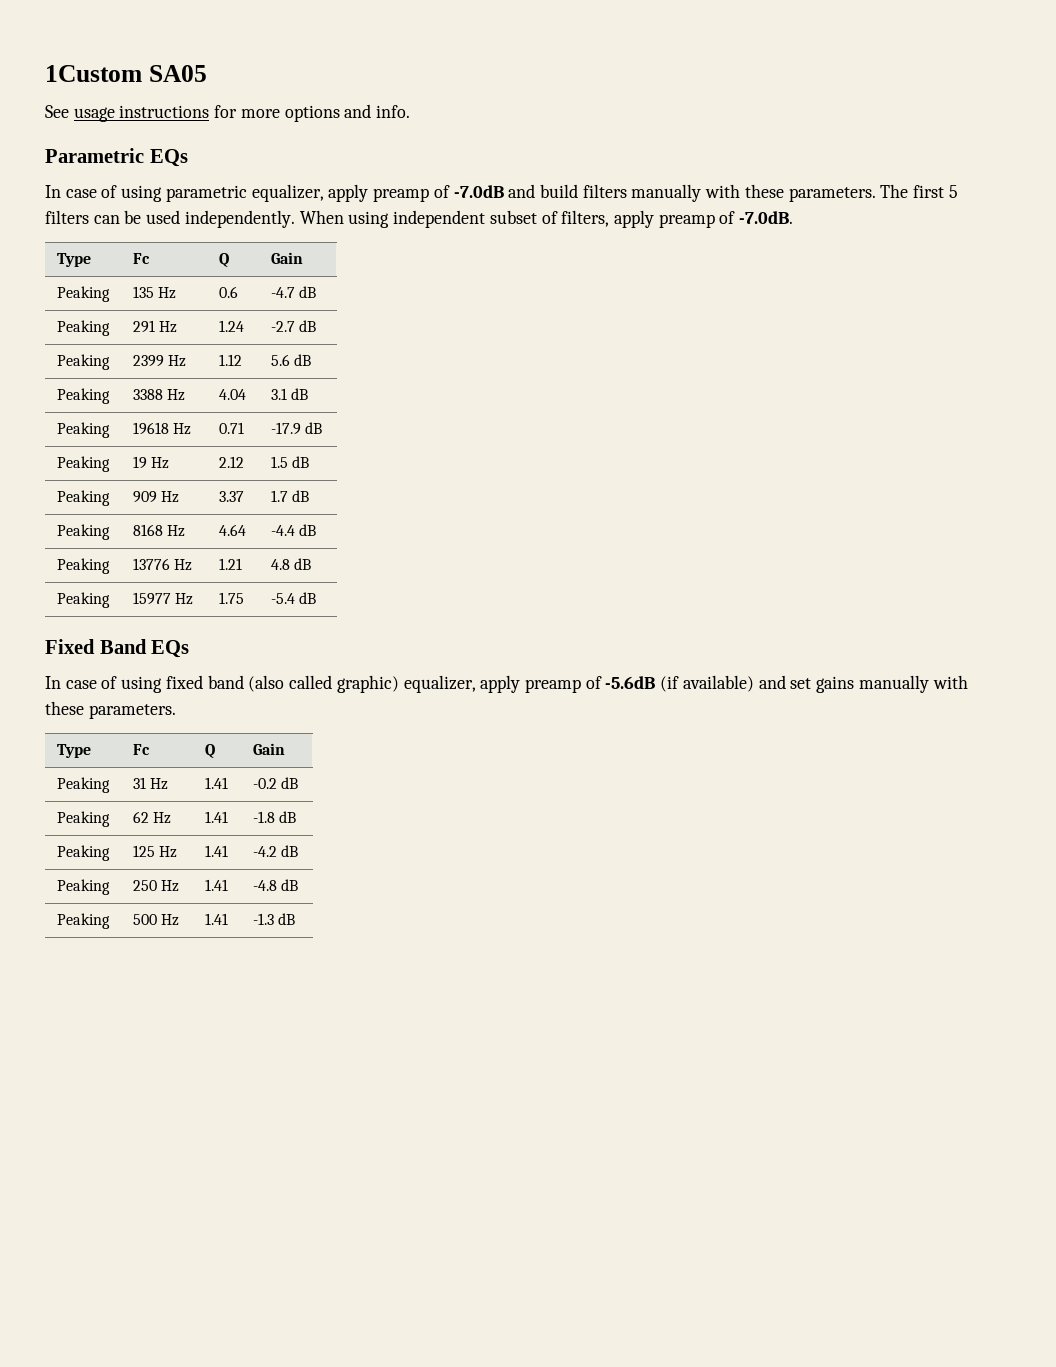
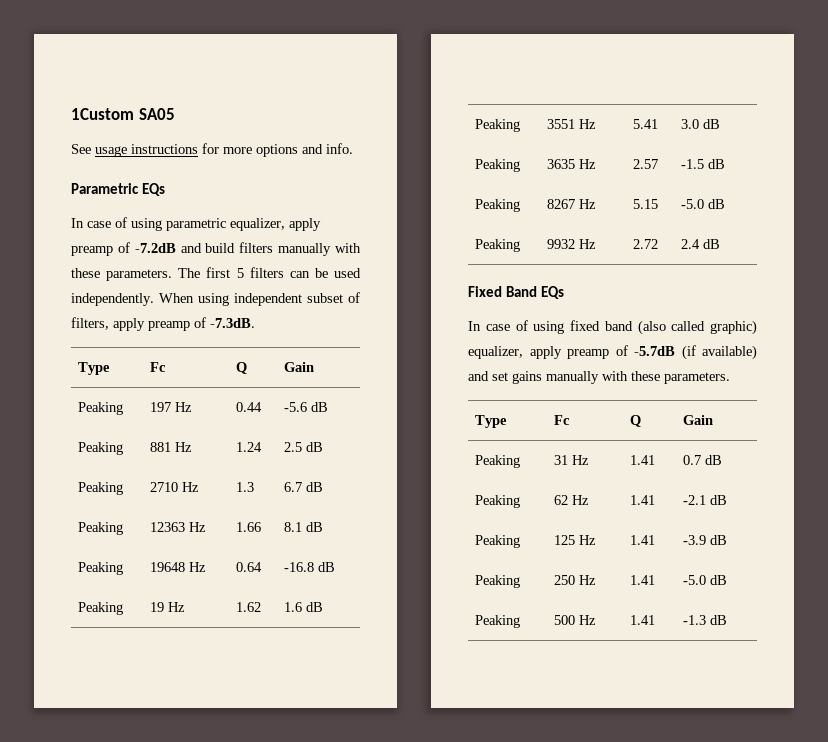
- In case of using parametric equalizer, apply preamp of -7.0dB and build filters manually with these parameters.
+ In case of using parametric equalizer, apply preamp of -7.2dB and build filters manually with these parameters.
- When using independent subset of filters, apply preamp of -7.0dB.
+ When using independent subset of filters, apply preamp of -7.3dB.
  Type | Fc | Q | Gain
- Peaking | 135 Hz | 0.6 | -4.7 dB
- Peaking | 291 Hz | 1.24 | -2.7 dB
- Peaking | 2399 Hz | 1.12 | 5.6 dB
- Peaking | 3388 Hz | 4.04 | 3.1 dB
- Peaking | 19618 Hz | 0.71 | -17.9 dB
+ Peaking | 197 Hz | 0.44 | -5.6 dB
+ Peaking | 881 Hz | 1.24 | 2.5 dB
+ Peaking | 2710 Hz | 1.3 | 6.7 dB
+ Peaking | 12363 Hz | 1.66 | 8.1 dB
+ Peaking | 19648 Hz | 0.64 | -16.8 dB
- Peaking | 19 Hz | 2.12 | 1.5 dB
- Peaking | 909 Hz | 3.37 | 1.7 dB
- Peaking | 8168 Hz | 4.64 | -4.4 dB
- Peaking | 13776 Hz | 1.21 | 4.8 dB
- Peaking | 15977 Hz | 1.75 | -5.4 dB
+ Peaking | 19 Hz | 1.62 | 1.6 dB
+ Peaking | 3551 Hz | 5.41 | 3.0 dB
+ Peaking | 3635 Hz | 2.57 | -1.5 dB
+ Peaking | 8267 Hz | 5.15 | -5.0 dB
+ Peaking | 9932 Hz | 2.72 | 2.4 dB
- In case of using fixed band (also called graphic) equalizer, apply preamp of -5.6dB (if available) and set gains manually with these parameters.
+ In case of using fixed band (also called graphic) equalizer, apply preamp of -5.7dB (if available) and set gains manually with these parameters.
- Peaking | 31 Hz | 1.41 | -0.2 dB
+ Peaking | 31 Hz | 1.41 | 0.7 dB
- Peaking | 62 Hz | 1.41 | -1.8 dB
+ Peaking | 62 Hz | 1.41 | -2.1 dB
- Peaking | 125 Hz | 1.41 | -4.2 dB
+ Peaking | 125 Hz | 1.41 | -3.9 dB
- Peaking | 250 Hz | 1.41 | -4.8 dB
+ Peaking | 250 Hz | 1.41 | -5.0 dB

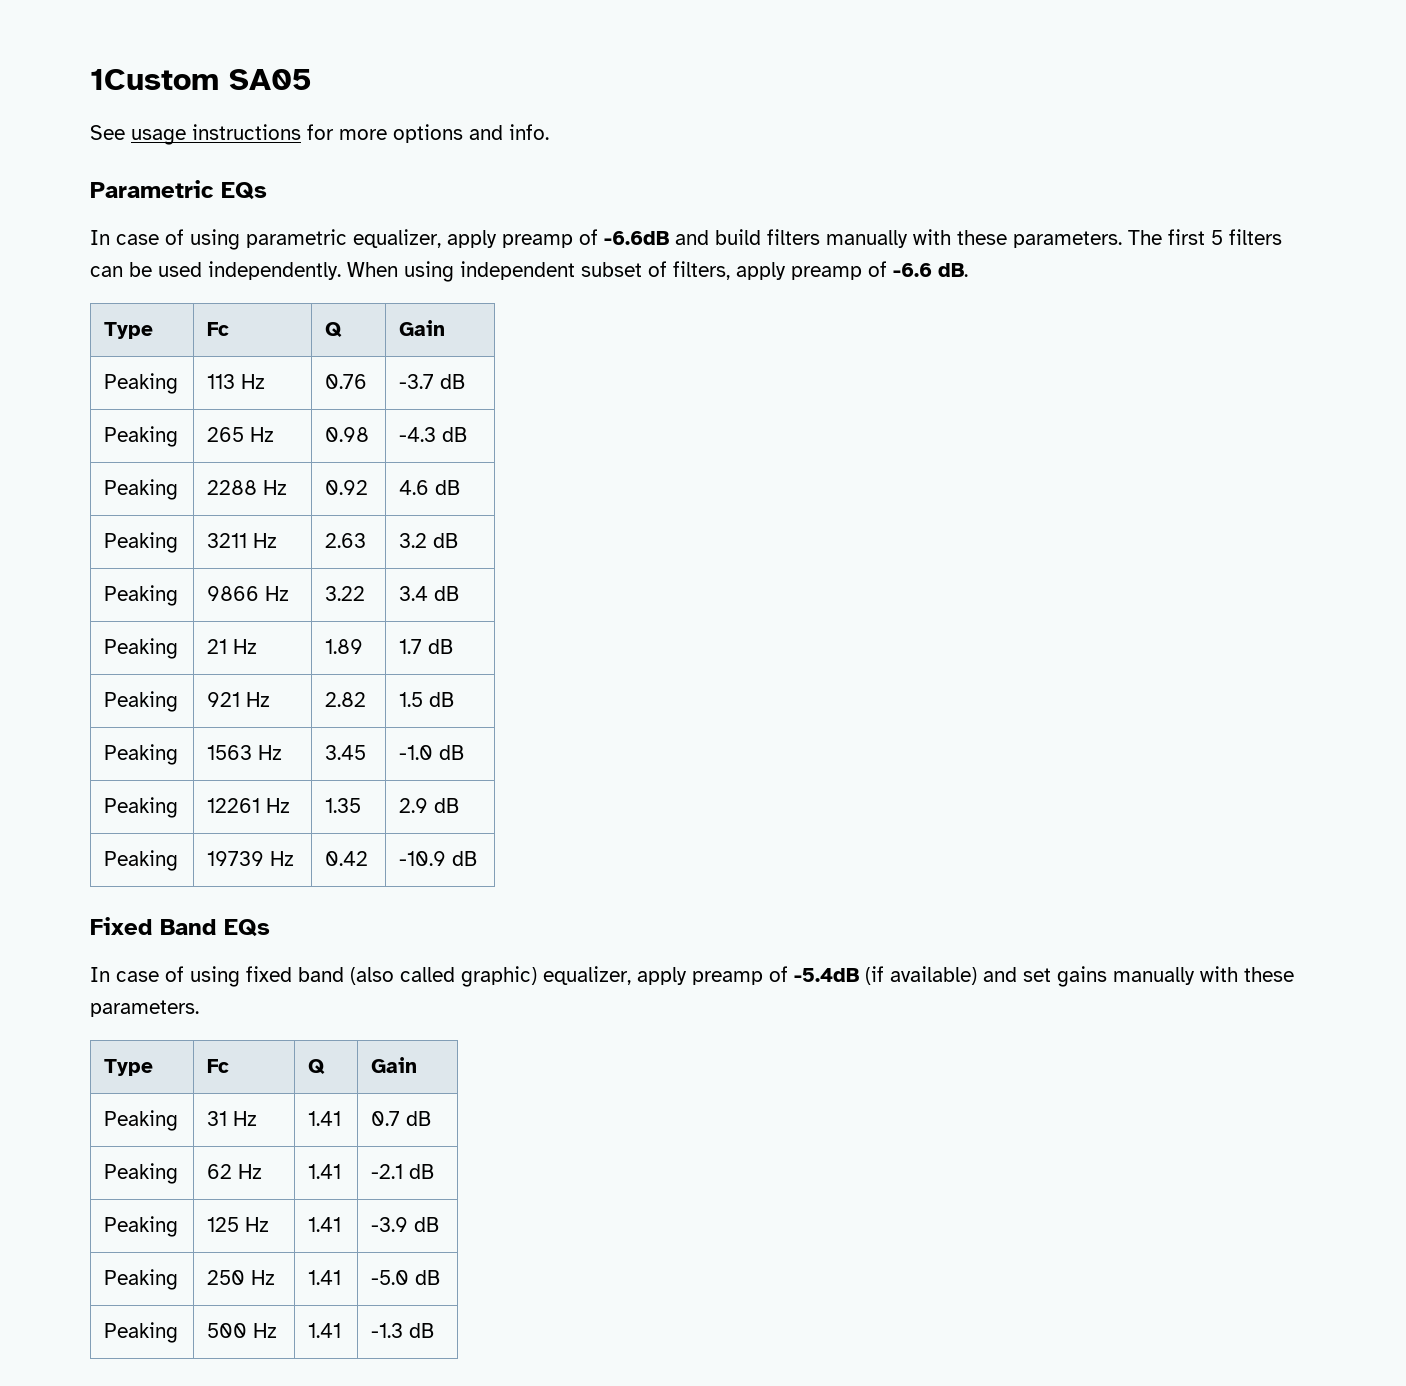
- In case of using parametric equalizer, apply preamp of -7.2dB and build filters manually with these parameters.
+ In case of using parametric equalizer, apply preamp of -6.6dB and build filters manually with these parameters.
- When using independent subset of filters, apply preamp of -7.3dB.
+ When using independent subset of filters, apply preamp of -6.6 dB.
  Type | Fc | Q | Gain
- Peaking | 197 Hz | 0.44 | -5.6 dB
- Peaking | 881 Hz | 1.24 | 2.5 dB
- Peaking | 2710 Hz | 1.3 | 6.7 dB
- Peaking | 12363 Hz | 1.66 | 8.1 dB
- Peaking | 19648 Hz | 0.64 | -16.8 dB
- Peaking | 19 Hz | 1.62 | 1.6 dB
- Peaking | 3551 Hz | 5.41 | 3.0 dB
- Peaking | 3635 Hz | 2.57 | -1.5 dB
- Peaking | 8267 Hz | 5.15 | -5.0 dB
- Peaking | 9932 Hz | 2.72 | 2.4 dB
+ Peaking | 113 Hz | 0.76 | -3.7 dB
+ Peaking | 265 Hz | 0.98 | -4.3 dB
+ Peaking | 2288 Hz | 0.92 | 4.6 dB
+ Peaking | 3211 Hz | 2.63 | 3.2 dB
+ Peaking | 9866 Hz | 3.22 | 3.4 dB
+ Peaking | 21 Hz | 1.89 | 1.7 dB
+ Peaking | 921 Hz | 2.82 | 1.5 dB
+ Peaking | 1563 Hz | 3.45 | -1.0 dB
+ Peaking | 12261 Hz | 1.35 | 2.9 dB
+ Peaking | 19739 Hz | 0.42 | -10.9 dB
- In case of using fixed band (also called graphic) equalizer, apply preamp of -5.7dB (if available) and set gains manually with these parameters.
+ In case of using fixed band (also called graphic) equalizer, apply preamp of -5.4dB (if available) and set gains manually with these parameters.

